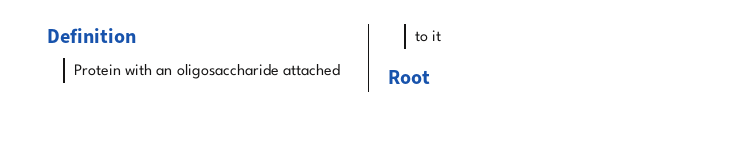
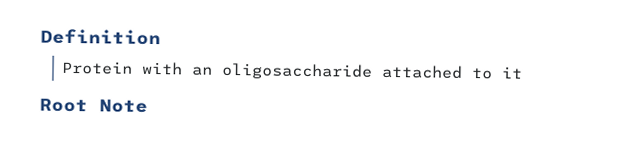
- Root
+ Root Note

